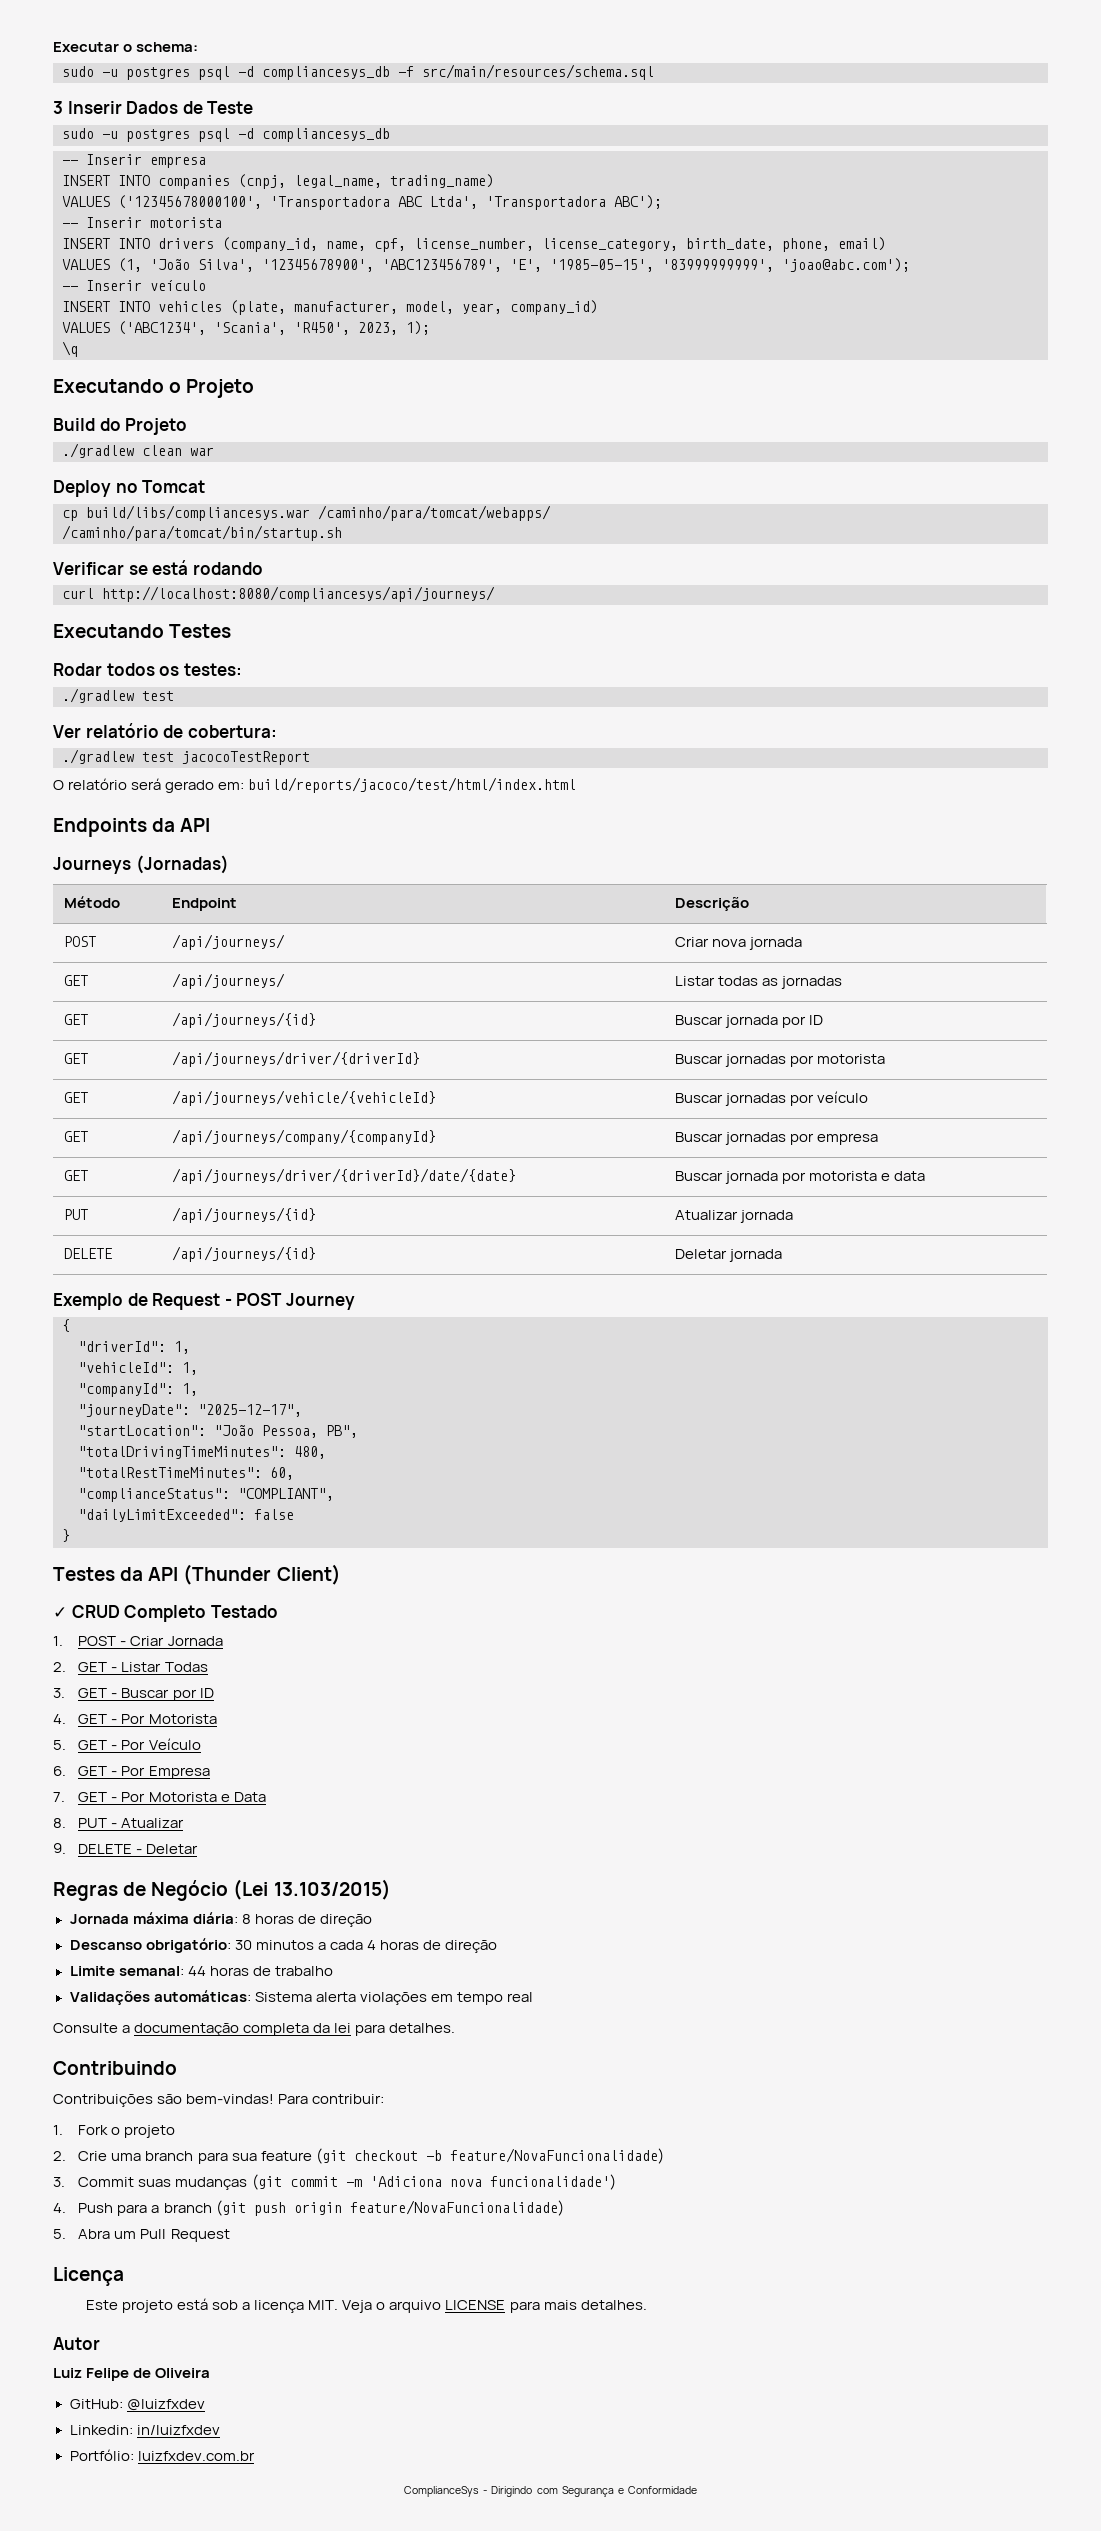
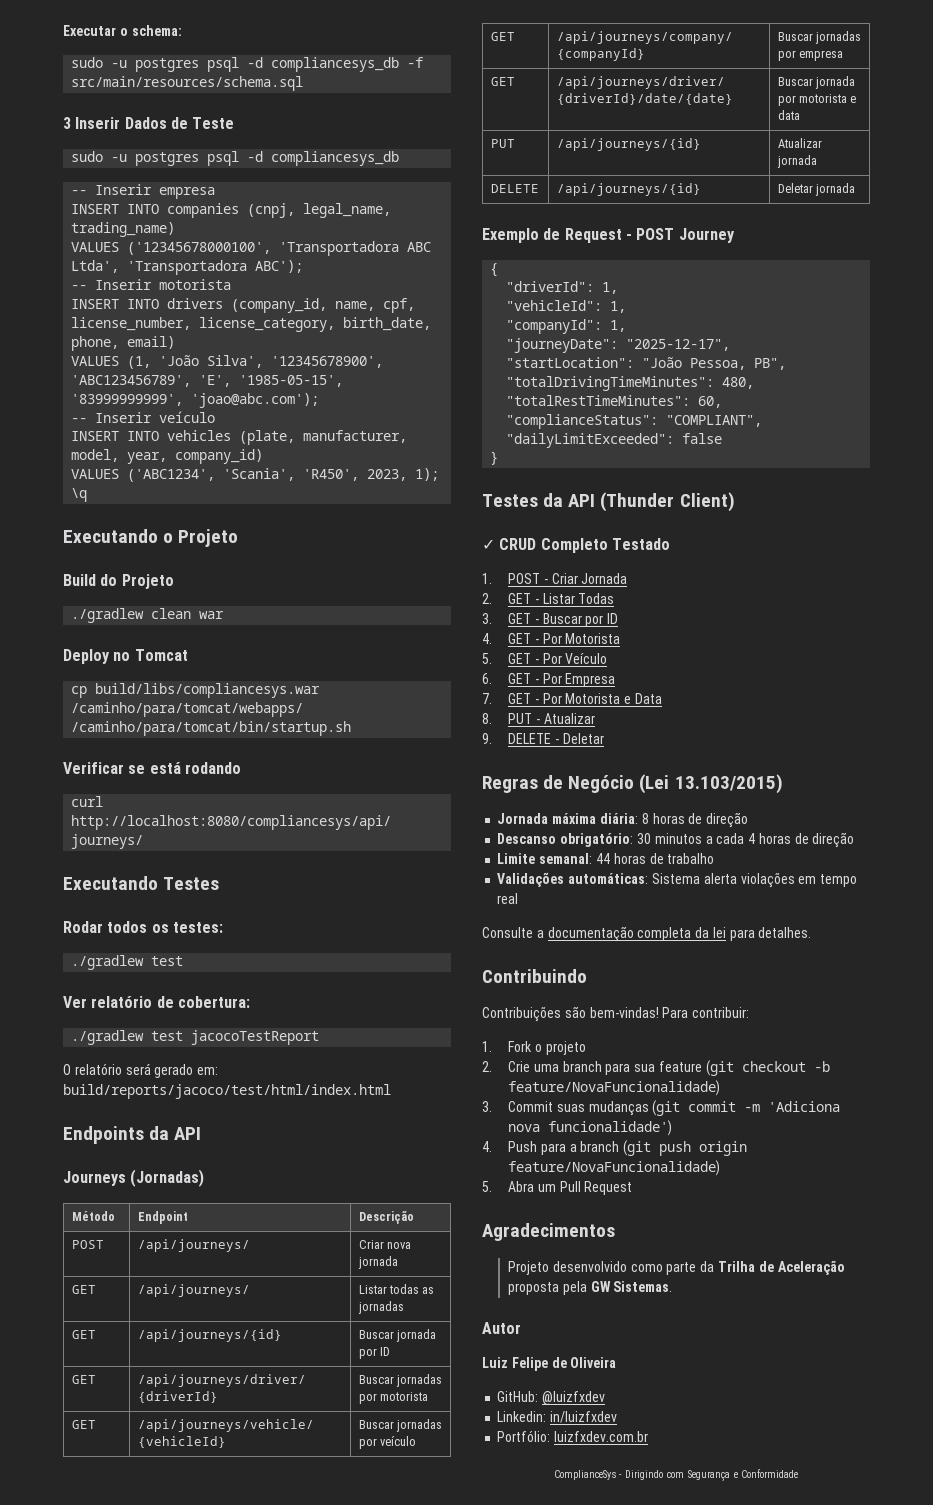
- Licença
- Este projeto está sob a licença MIT. Veja o arquivo LICENSE para mais detalhes.
+ Agradecimentos
+ Projeto desenvolvido como parte da Trilha de Aceleração proposta pela GW Sistemas.

